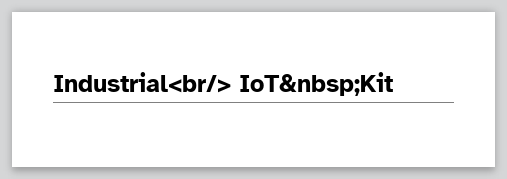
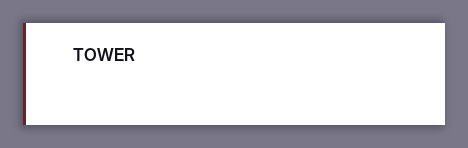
- Industrial<br/> IoT&nbsp;Kit
+ TOWER

